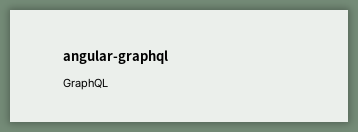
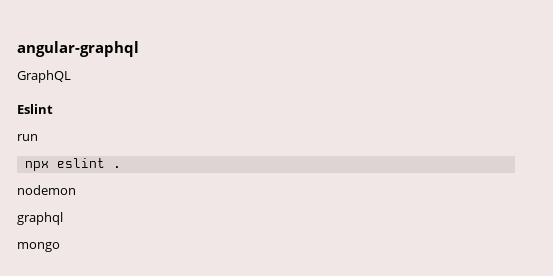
+ Eslint
+ run
+ npx eslint .
+ nodemon
+ graphql
+ mongo

